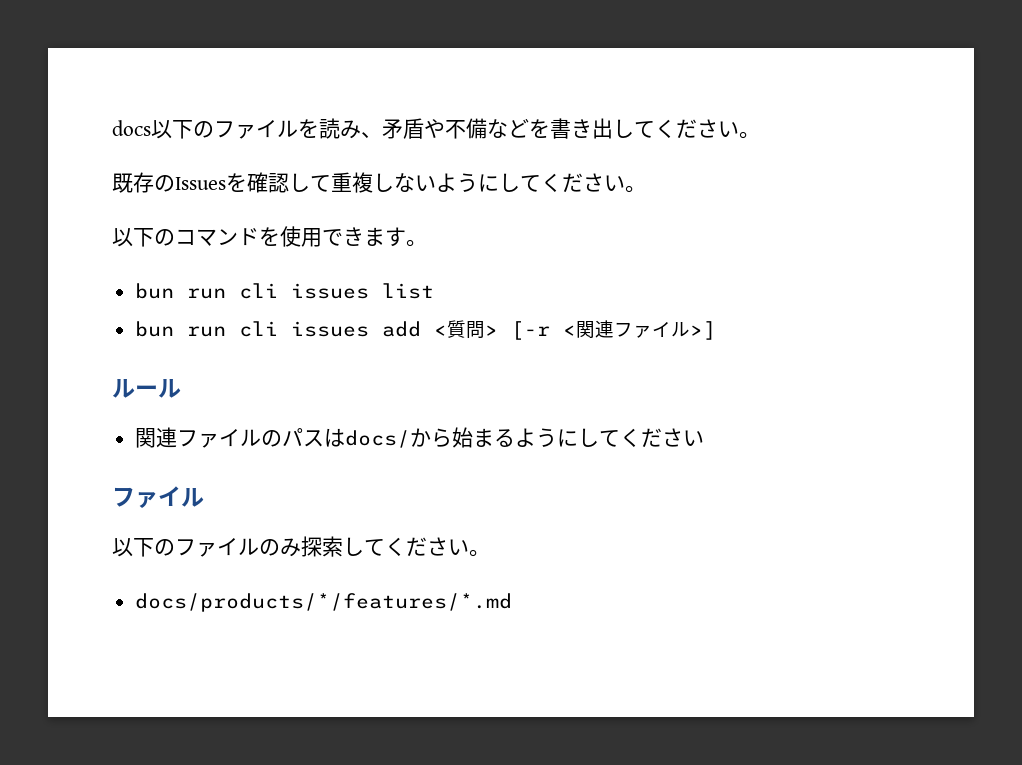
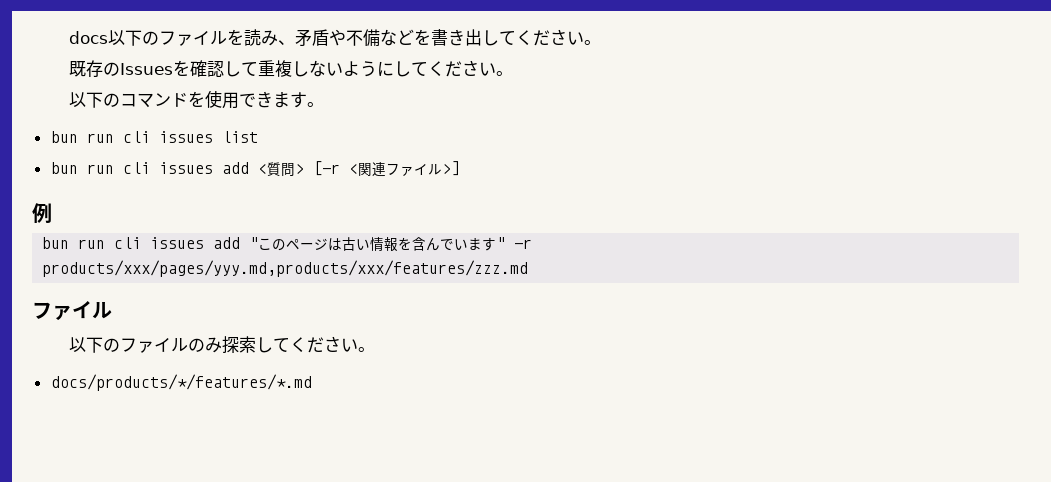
- ルール
- 関連ファイルのパスはdocs/から始まるようにしてください
+ 例
+ bun run cli issues add "このページは古い情報を含んでいます" -r products/xxx/pages/yyy.md,products/xxx/features/zzz.md

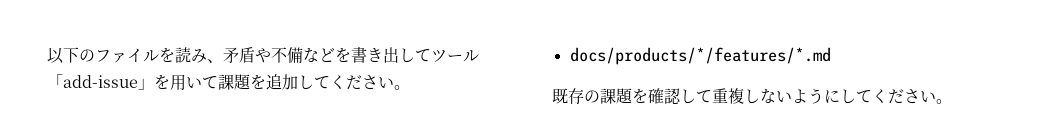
- docs以下のファイルを読み、矛盾や不備などを書き出してください。
+ 以下のファイルを読み、矛盾や不備などを書き出してツール「add-issue」を用いて課題を追加してください。
+ docs/products/*/features/*.md
- 既存のIssuesを確認して重複しないようにしてください。
+ 既存の課題を確認して重複しないようにしてください。
- 以下のコマンドを使用できます。
- bun run cli issues list
- bun run cli issues add <質問> [-r <関連ファイル>]
- 例
- bun run cli issues add "このページは古い情報を含んでいます" -r products/xxx/pages/yyy.md,products/xxx/features/zzz.md
- ファイル
- 以下のファイルのみ探索してください。
- docs/products/*/features/*.md

